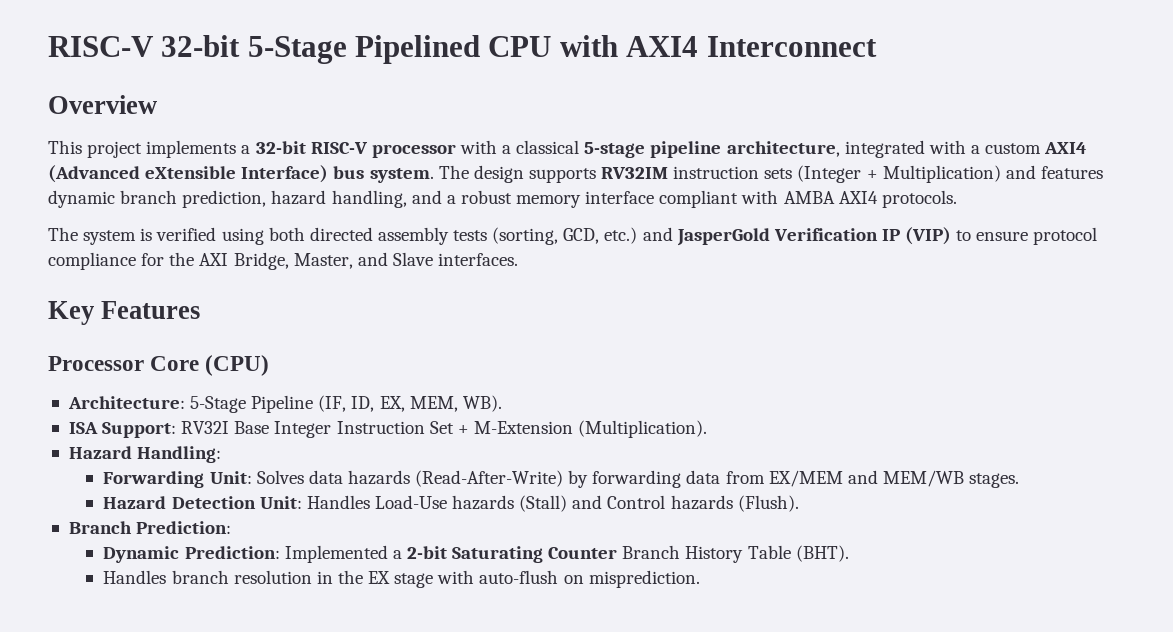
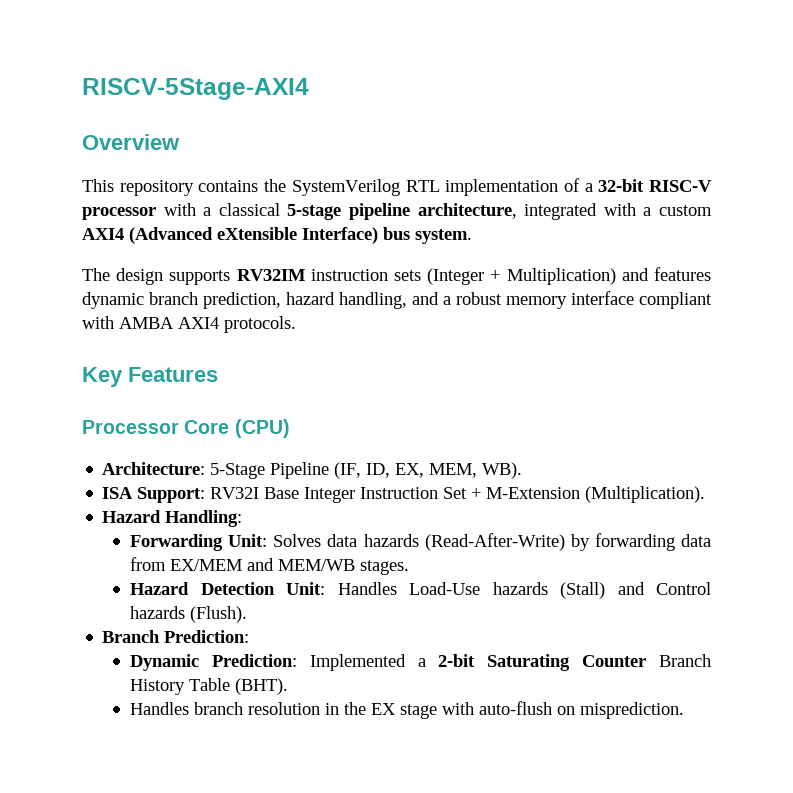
- RISC-V 32-bit 5-Stage Pipelined CPU with AXI4 Interconnect
+ RISCV-5Stage-AXI4
  Overview
- This project implements a 32-bit RISC-V processor with a classical 5-stage pipeline architecture, integrated with a custom AXI4 (Advanced eXtensible Interface) bus system. The design supports RV32IM instruction sets (Integer + Multiplication) and features dynamic branch prediction, hazard handling, and a robust memory interface compliant with AMBA AXI4 protocols.
+ This repository contains the SystemVerilog RTL implementation of a 32-bit RISC-V processor with a classical 5-stage pipeline architecture, integrated with a custom AXI4 (Advanced eXtensible Interface) bus system.
+ The design supports RV32IM instruction sets (Integer + Multiplication) and features dynamic branch prediction, hazard handling, and a robust memory interface compliant with AMBA AXI4 protocols.
- The system is verified using both directed assembly tests (sorting, GCD, etc.) and JasperGold Verification IP (VIP) to ensure protocol compliance for the AXI Bridge, Master, and Slave interfaces.

